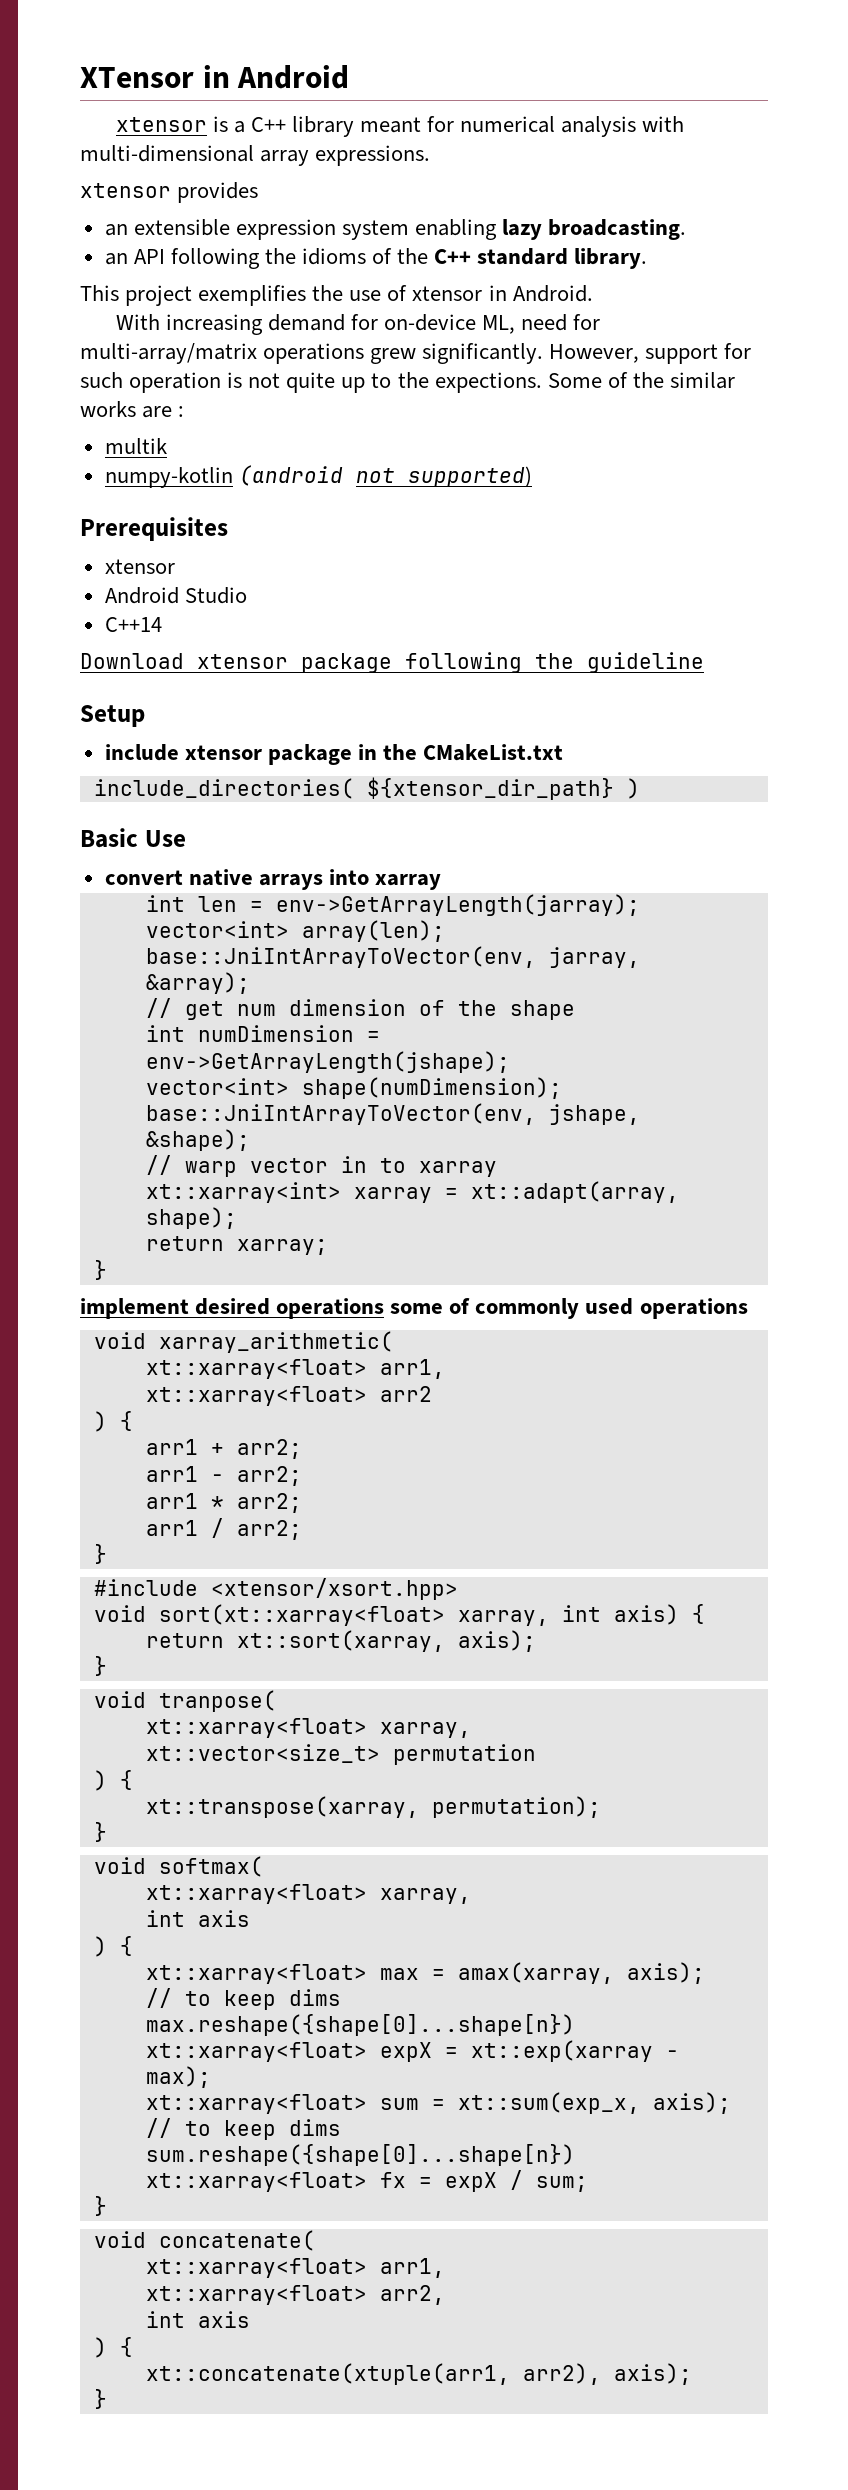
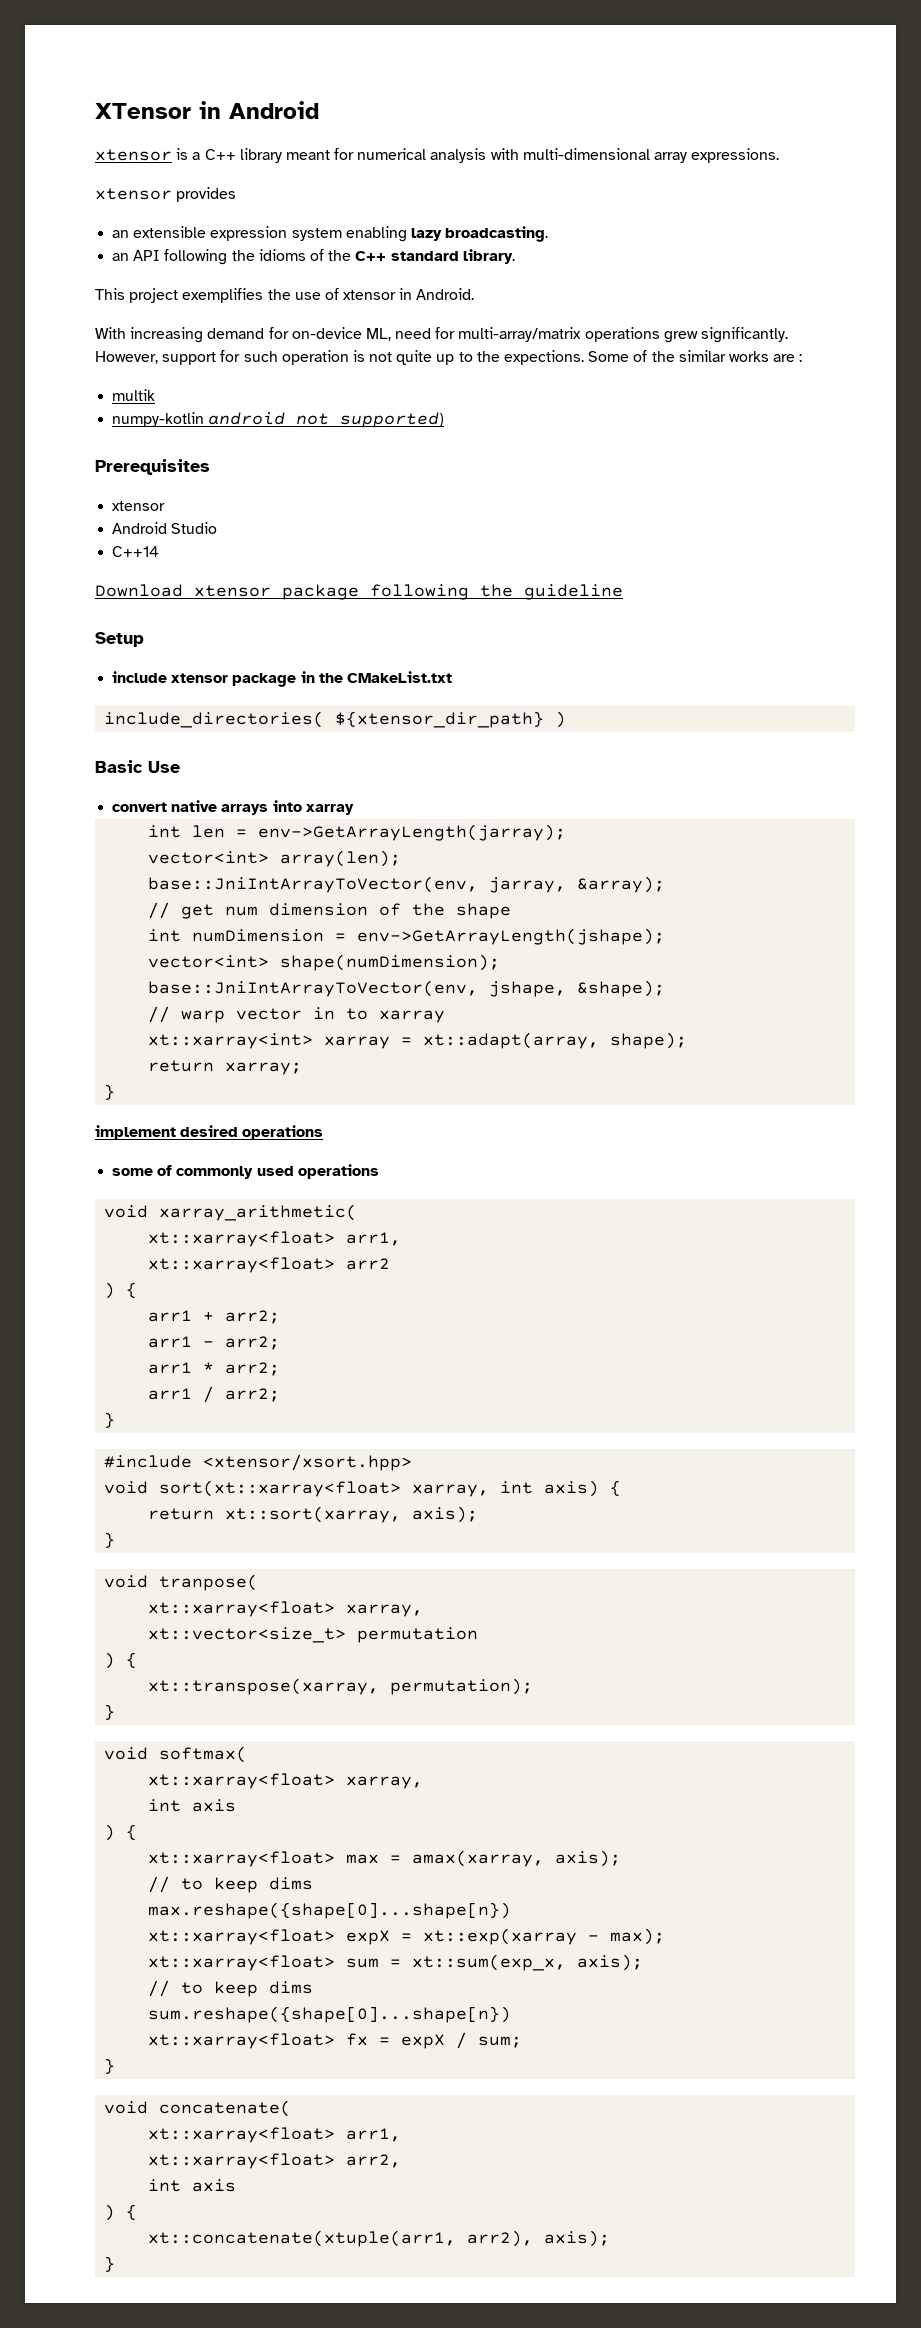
- numpy-kotlin (android not supported)
+ numpy-kotlin android not supported)
- implement desired operations some of commonly used operations
+ implement desired operations
+ some of commonly used operations

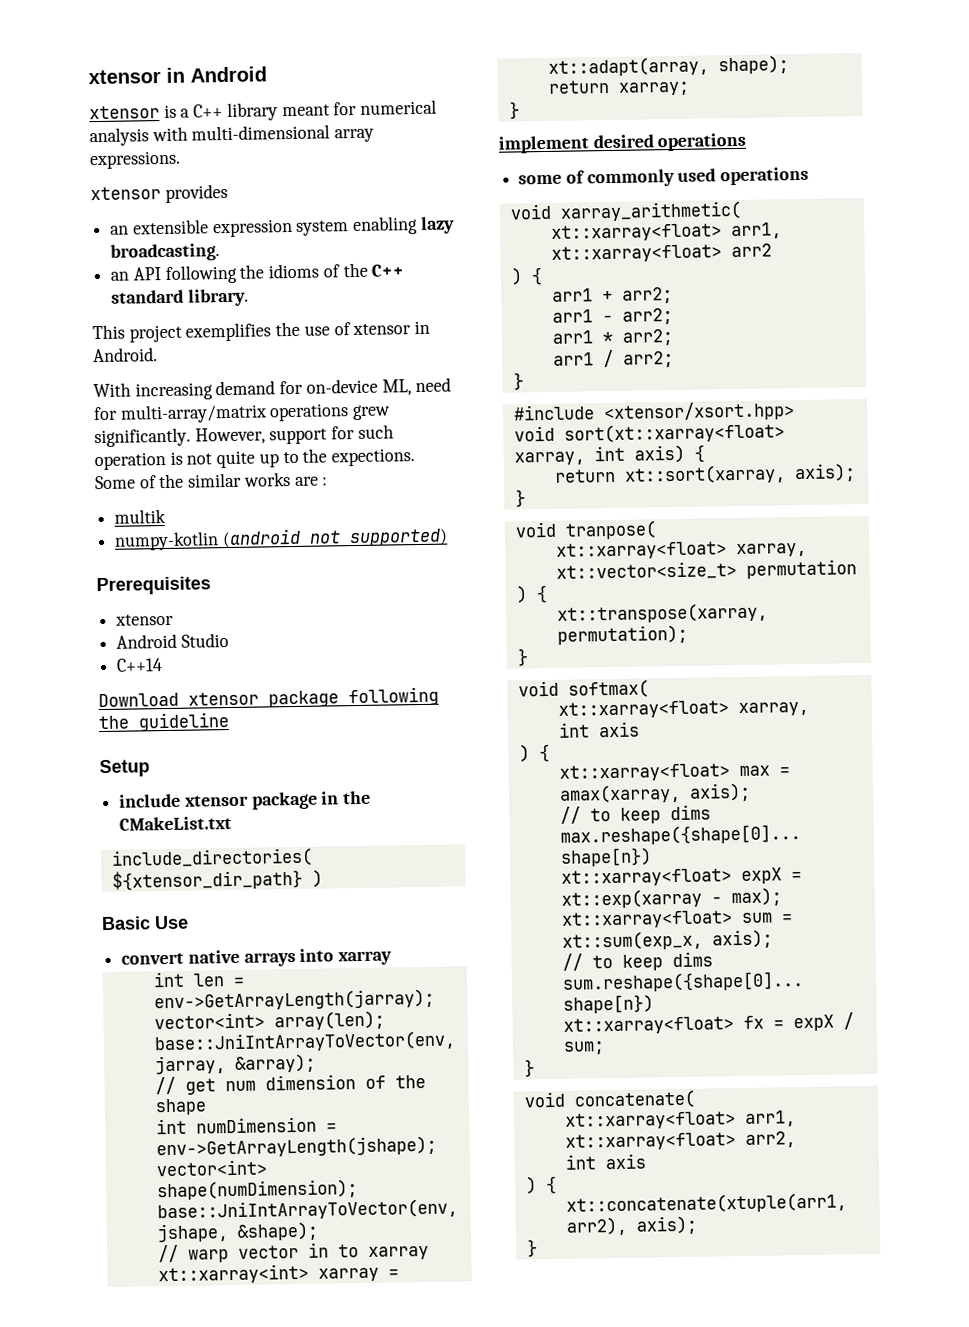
- XTensor in Android
+ xtensor in Android
- numpy-kotlin android not supported)
+ numpy-kotlin (android not supported)

